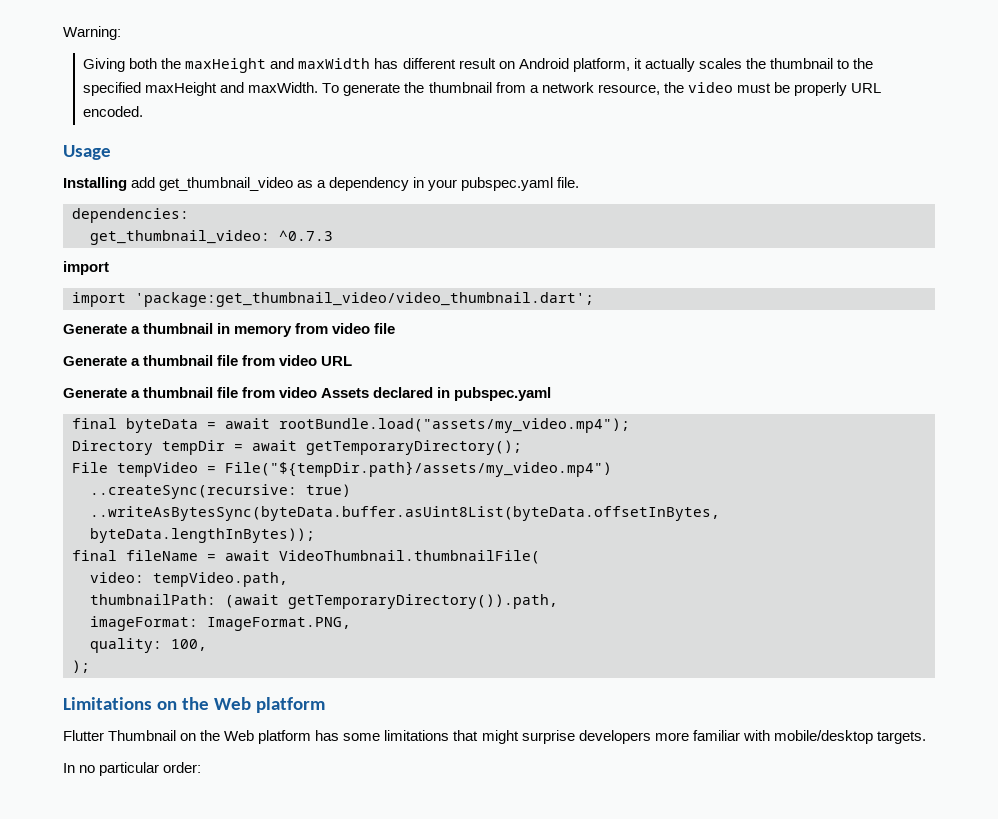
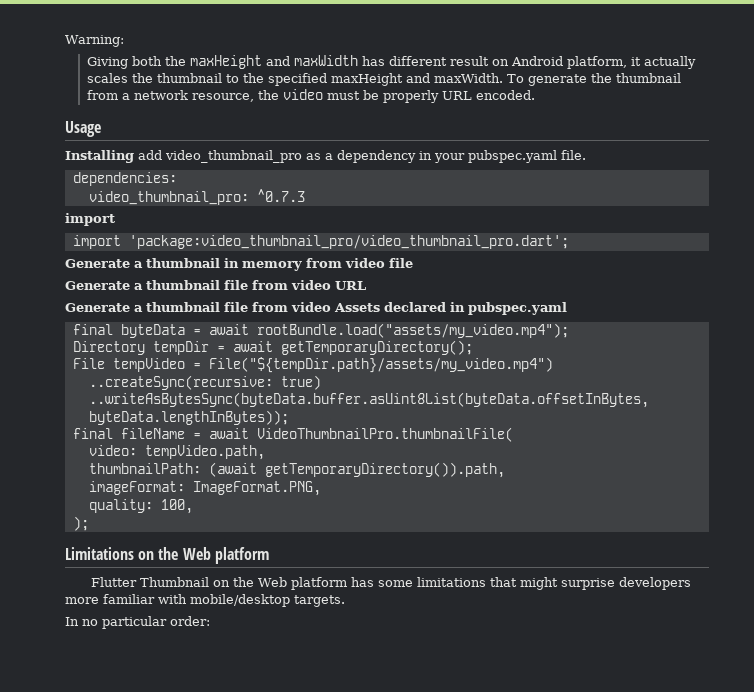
- Installing add get_thumbnail_video as a dependency in your pubspec.yaml file.
+ Installing add video_thumbnail_pro as a dependency in your pubspec.yaml file.
- get_thumbnail_video: ^0.7.3
+ video_thumbnail_pro: ^0.7.3
- import 'package:get_thumbnail_video/video_thumbnail.dart';
+ import 'package:video_thumbnail_pro/video_thumbnail_pro.dart';
- final fileName = await VideoThumbnail.thumbnailFile(
+ final fileName = await VideoThumbnailPro.thumbnailFile(

